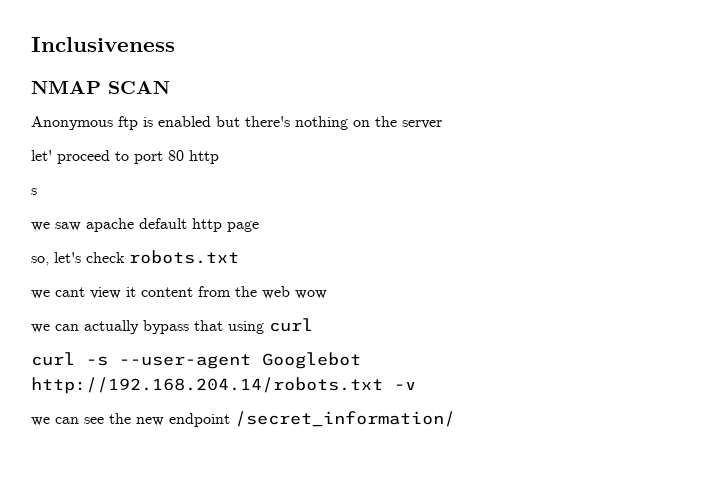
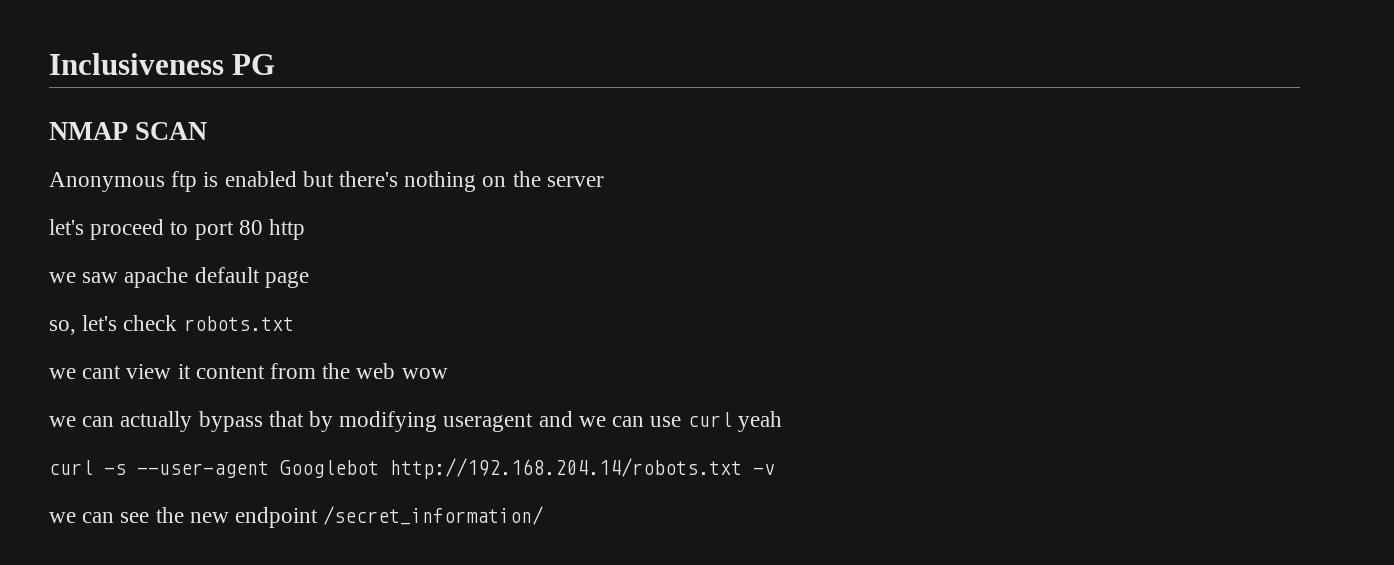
- Inclusiveness
+ Inclusiveness PG
- let' proceed to port 80 http
+ let's proceed to port 80 http
- s
- we saw apache default http page
+ we saw apache default page
- we can actually bypass that using curl
+ we can actually bypass that by modifying useragent and we can use curl yeah

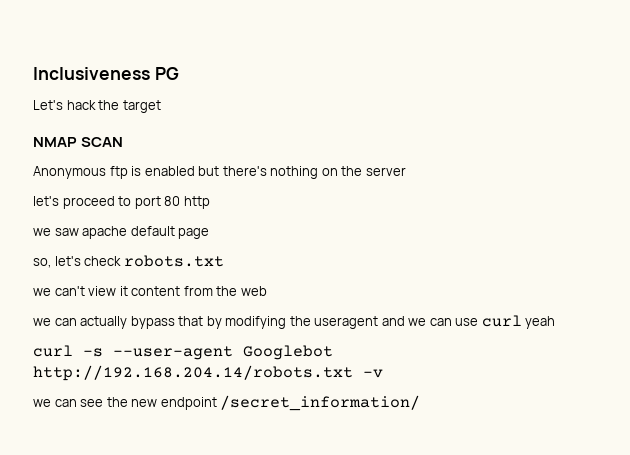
+ Let's hack the target
- we cant view it content from the web wow
+ we can't view it content from the web
- we can actually bypass that by modifying useragent and we can use curl yeah
+ we can actually bypass that by modifying the useragent and we can use curl yeah

